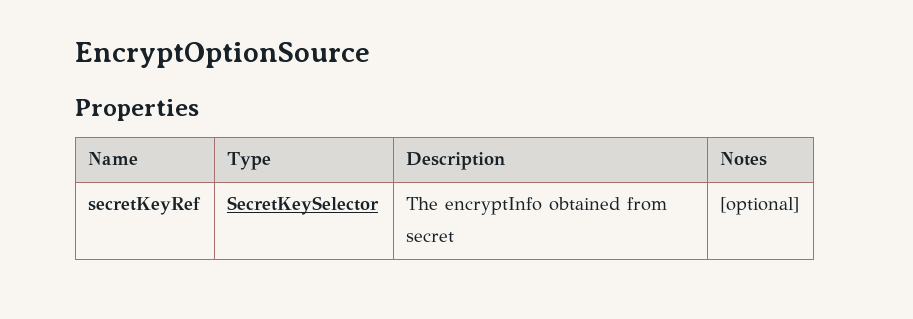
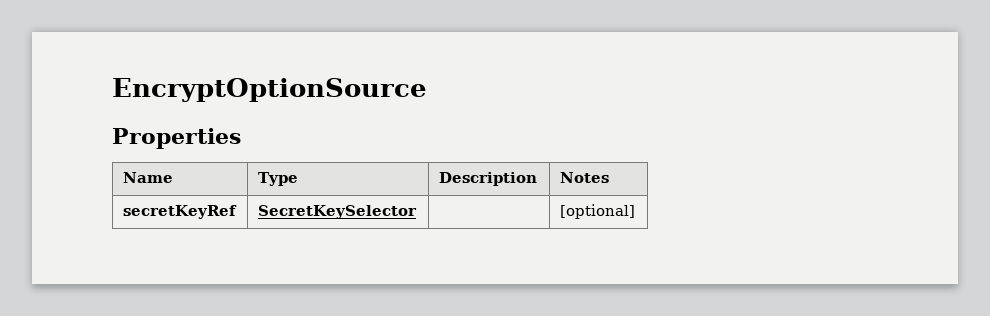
- secretKeyRef | SecretKeySelector | The encryptInfo obtained from secret | [optional]
+ secretKeyRef | SecretKeySelector | | [optional]

